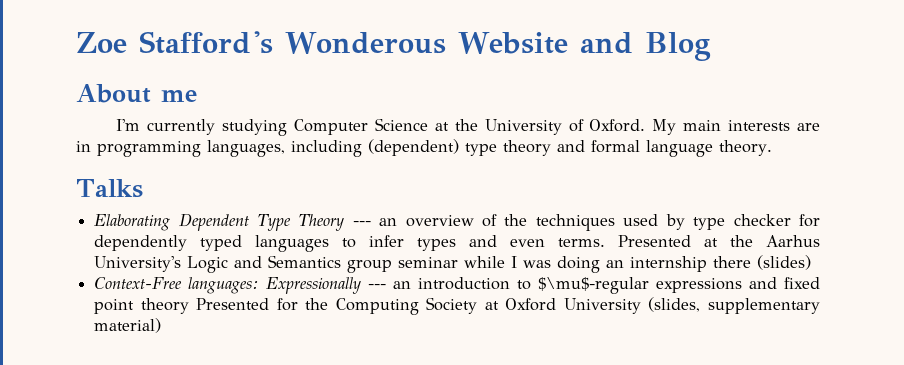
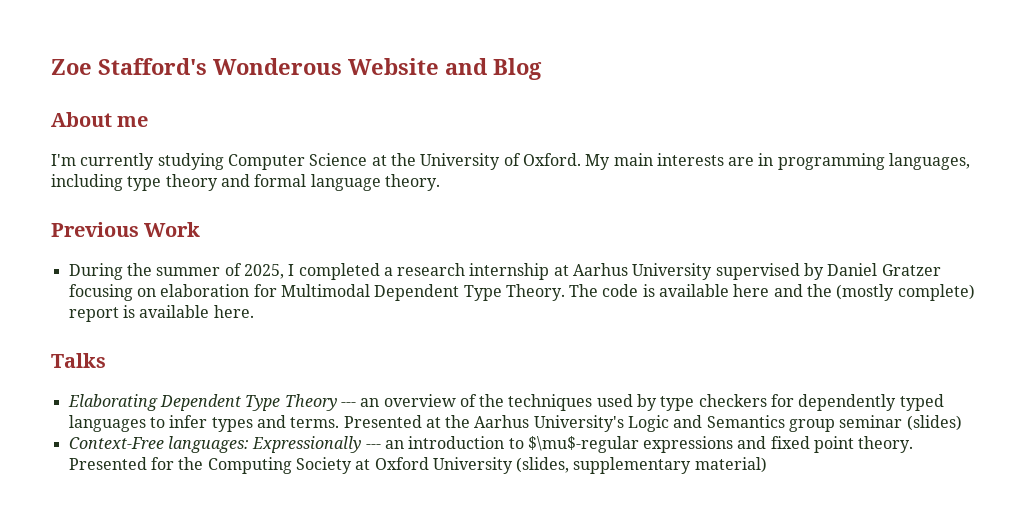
- My main interests are in programming languages, including (dependent) type theory and formal language theory.
+ My main interests are in programming languages, including type theory and formal language theory.
+ Previous Work
+ During the summer of 2025, I completed a research internship at Aarhus University supervised by Daniel Gratzer focusing on elaboration for Multimodal Dependent Type Theory. The code is available here and the (mostly complete) report is available here.
- Elaborating Dependent Type Theory --- an overview of the techniques used by type checker for dependently typed languages to infer types and even terms.
+ Elaborating Dependent Type Theory --- an overview of the techniques used by type checkers for dependently typed languages to infer types and terms.
- Presented at the Aarhus University's Logic and Semantics group seminar while I was doing an internship there (slides)
+ Presented at the Aarhus University's Logic and Semantics group seminar (slides)
- Context-Free languages: Expressionally --- an introduction to $\mu$-regular expressions and fixed point theory Presented for the Computing Society at Oxford University (slides, supplementary material)
+ Context-Free languages: Expressionally --- an introduction to $\mu$-regular expressions and fixed point theory. Presented for the Computing Society at Oxford University (slides, supplementary material)

